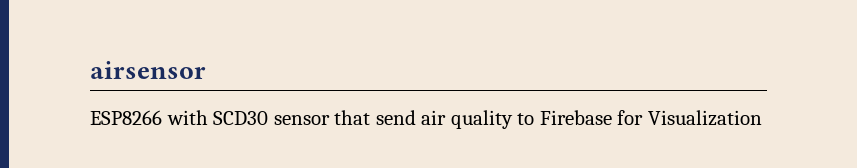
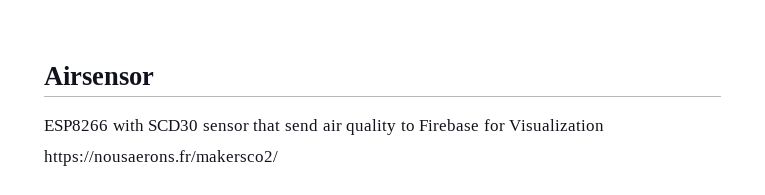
- airsensor
+ Airsensor
+ https://nousaerons.fr/makersco2/

